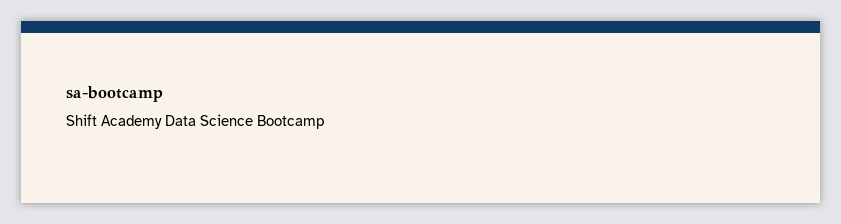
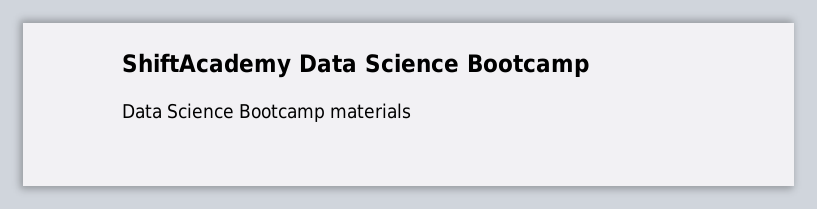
- sa-bootcamp
- Shift Academy Data Science Bootcamp
+ ShiftAcademy Data Science Bootcamp
+ Data Science Bootcamp materials

